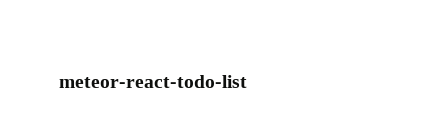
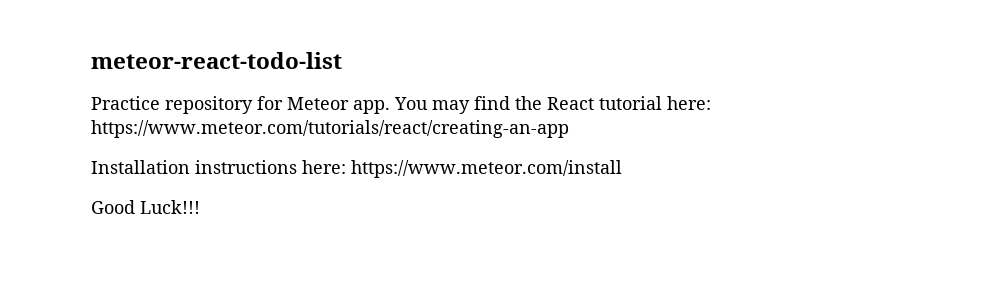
+ Practice repository for Meteor app. You may find the React tutorial here: https://www.meteor.com/tutorials/react/creating-an-app
+ Installation instructions here: https://www.meteor.com/install
+ Good Luck!!!

